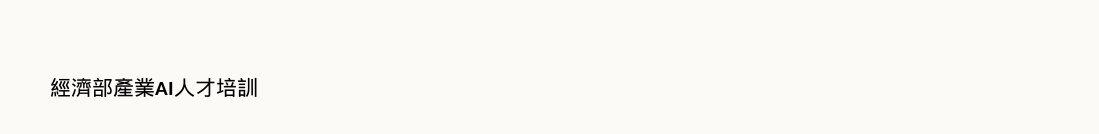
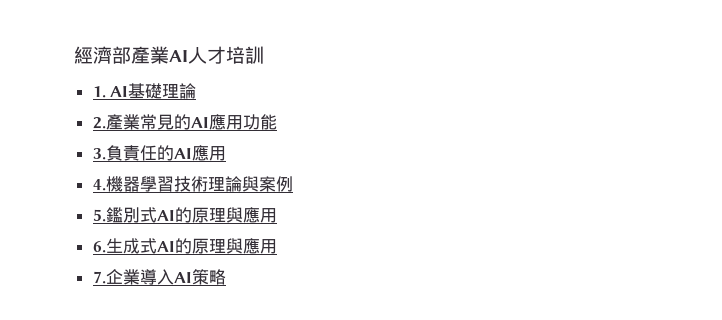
+ 1. AI基礎理論
+ 2.產業常見的AI應用功能
+ 3.負責任的AI應用
+ 4.機器學習技術理論與案例
+ 5.鑑別式AI的原理與應用
+ 6.生成式AI的原理與應用
+ 7.企業導入AI策略

